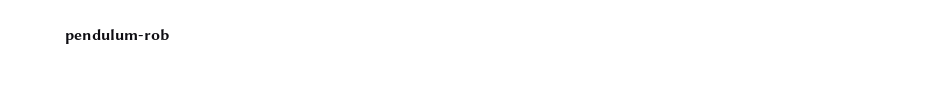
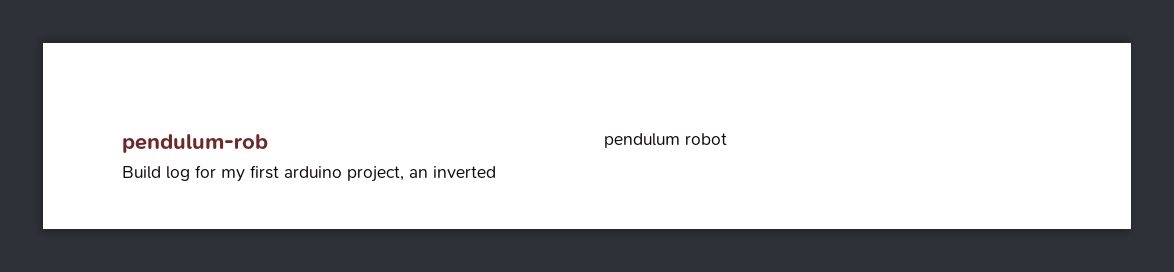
+ Build log for my first arduino project, an inverted pendulum robot

